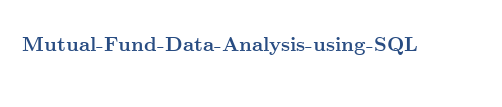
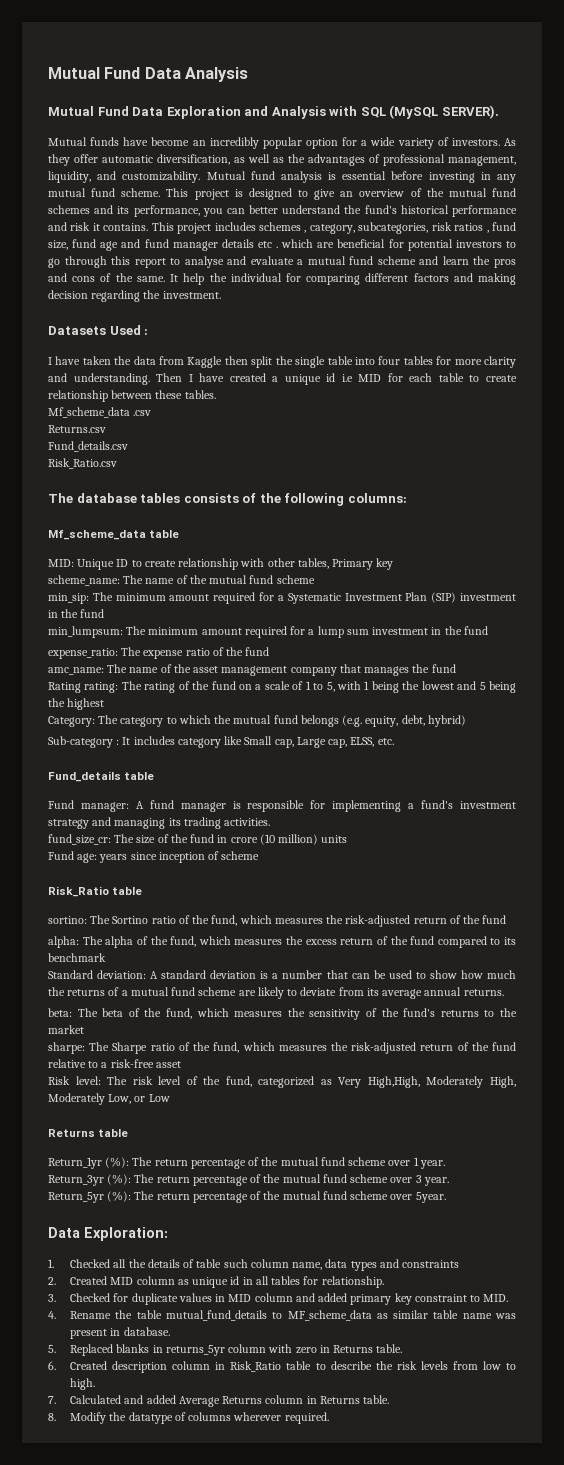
- Mutual-Fund-Data-Analysis-using-SQL
+ Mutual Fund Data Analysis
+ Mutual Fund Data Exploration and Analysis with SQL (MySQL SERVER).
+ Mutual funds have become an incredibly popular option for a wide variety of investors. As they offer automatic diversification, as well as the advantages of professional management, liquidity, and customizability. Mutual fund analysis is essential before investing in any mutual fund scheme. This project is designed to give an overview of the mutual fund schemes and its performance, you can better understand the fund's historical performance and risk it contains. This project includes schemes , category, subcategories, risk ratios , fund size, fund age and fund manager details etc . which are beneficial for potential investors to go through this report to analyse and evaluate a mutual fund scheme and learn the pros and cons of the same. It help the individual for comparing different factors and making decision regarding the investment.
+ Datasets Used :
+ I have taken the data from Kaggle then split the single table into four tables for more clarity and understanding. Then I have created a unique id i.e MID for each table to create relationship between these tables.
+ Mf_scheme_data .csv
+ Returns.csv
+ Fund_details.csv
+ Risk_Ratio.csv
+ The database tables consists of the following columns:
+ Mf_scheme_data table
+ MID: Unique ID to create relationship with other tables, Primary key
+ scheme_name: The name of the mutual fund scheme
+ min_sip: The minimum amount required for a Systematic Investment Plan (SIP) investment in the fund
+ min_lumpsum: The minimum amount required for a lump sum investment in the fund
+ expense_ratio: The expense ratio of the fund
+ amc_name: The name of the asset management company that manages the fund
+ Rating rating: The rating of the fund on a scale of 1 to 5, with 1 being the lowest and 5 being the highest
+ Category: The category to which the mutual fund belongs (e.g. equity, debt, hybrid)
+ Sub-category : It includes category like Small cap, Large cap, ELSS, etc.
+ Fund_details table
+ Fund manager: A fund manager is responsible for implementing a fund's investment strategy and managing its trading activities.
+ fund_size_cr: The size of the fund in crore (10 million) units
+ Fund age: years since inception of scheme
+ Risk_Ratio table
+ sortino: The Sortino ratio of the fund, which measures the risk-adjusted return of the fund
+ alpha: The alpha of the fund, which measures the excess return of the fund compared to its benchmark
+ Standard deviation: A standard deviation is a number that can be used to show how much the returns of a mutual fund scheme are likely to deviate from its average annual returns.
+ beta: The beta of the fund, which measures the sensitivity of the fund's returns to the market
+ sharpe: The Sharpe ratio of the fund, which measures the risk-adjusted return of the fund relative to a risk-free asset
+ Risk level: The risk level of the fund, categorized as Very High,High, Moderately High, Moderately Low, or Low
+ Returns table
+ Return_1yr (%): The return percentage of the mutual fund scheme over 1 year.
+ Return_3yr (%): The return percentage of the mutual fund scheme over 3 year.
+ Return_5yr (%): The return percentage of the mutual fund scheme over 5year.
+ Data Exploration:
+ 1. Checked all the details of table such column name, data types and constraints
+ 2. Created MID column as unique id in all tables for relationship.
+ 3. Checked for duplicate values in MID column and added primary key constraint to MID.
+ 4. Rename the table mutual_fund_details to MF_scheme_data as similar table name was present in database.
+ 5. Replaced blanks in returns_5yr column with zero in Returns table.
+ 6. Created description column in Risk_Ratio table to describe the risk levels from low to high.
+ 7. Calculated and added Average Returns column in Returns table.
+ 8. Modify the datatype of columns wherever required.

